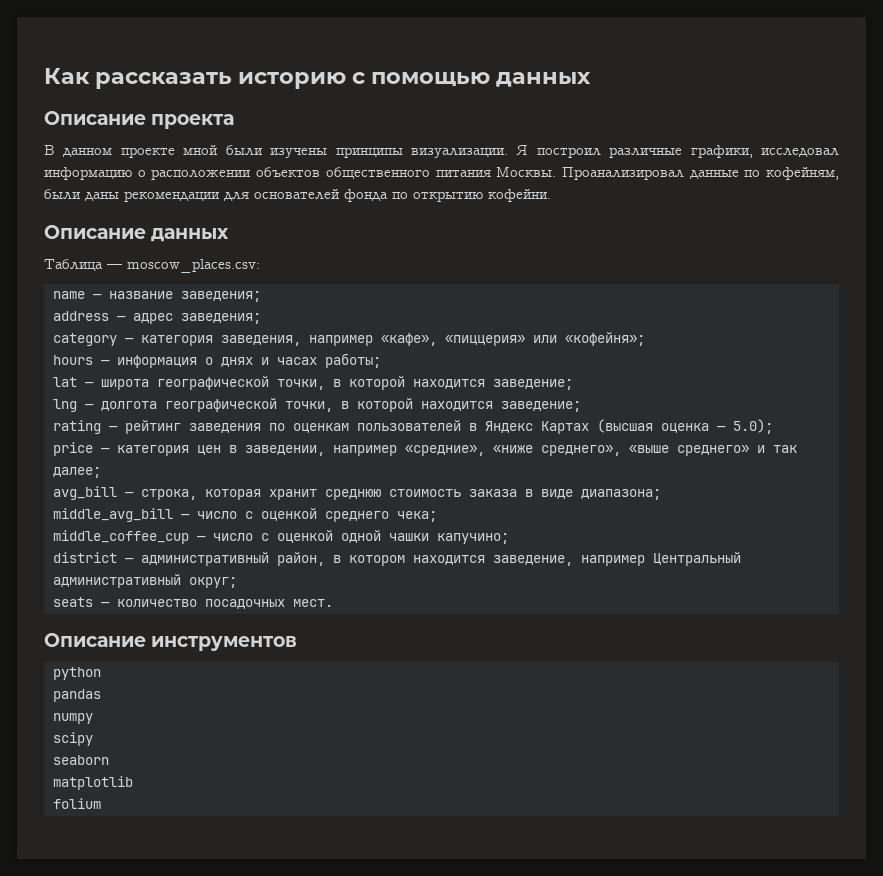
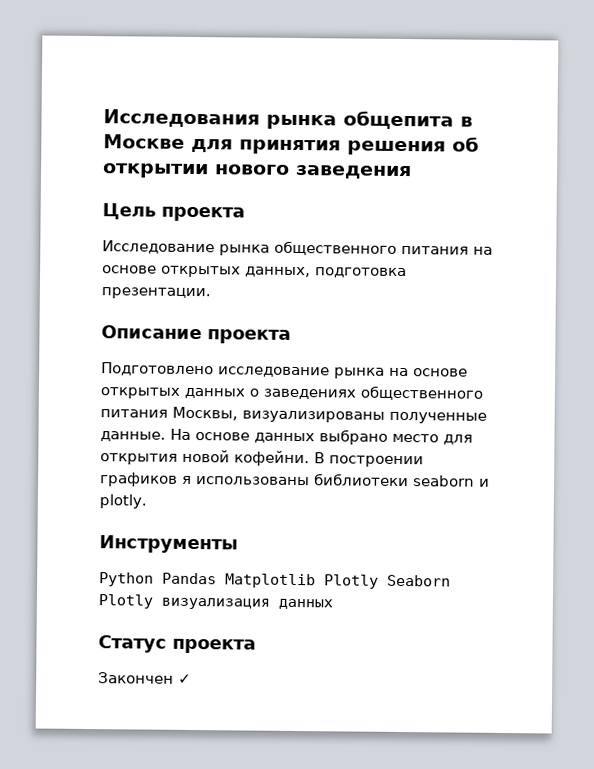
- Как рассказать историю с помощью данных
+ Исследования рынка общепита в Москве для принятия решения об открытии нового заведения
+ Цель проекта
+ Исследование рынка общественного питания на основе открытых данных, подготовка презентации.
  Описание проекта
- В данном проекте мной были изучены принципы визуализации. Я построил различные графики, исследовал информацию о расположении объектов общественного питания Москвы. Проанализировал данные по кофейням, были даны рекомендации для основателей фонда по открытию кофейни.
- Описание данных
- Таблица — moscow_places.csv:
- name — название заведения;
- address — адрес заведения;
- category — категория заведения, например «кафе», «пиццерия» или «кофейня»;
- hours — информация о днях и часах работы;
- lat — широта географической точки, в которой находится заведение;
- lng — долгота географической точки, в которой находится заведение;
- rating — рейтинг заведения по оценкам пользователей в Яндекс Картах (высшая оценка — 5.0);
- price — категория цен в заведении, например «средние», «ниже среднего», «выше среднего» и так далее;
- avg_bill — строка, которая хранит среднюю стоимость заказа в виде диапазона;
- middle_avg_bill — число с оценкой среднего чека;
- middle_coffee_cup — число с оценкой одной чашки капучино;
- district — административный район, в котором находится заведение, например Центральный административный округ;
- seats — количество посадочных мест.
- Описание инструментов
- python
- pandas
- numpy
- scipy
- seaborn
- matplotlib
- folium
+ Подготовлено исследование рынка на основе открытых данных о заведениях общественного питания Москвы, визуализированы полученные данные. На основе данных выбрано место для открытия новой кофейни. В построении графиков я использованы библиотеки seaborn и plotly.
+ Инструменты
+ Python Pandas Matplotlib Plotly Seaborn Plotly визуализация данных
+ Статус проекта
+ Закончен ✓

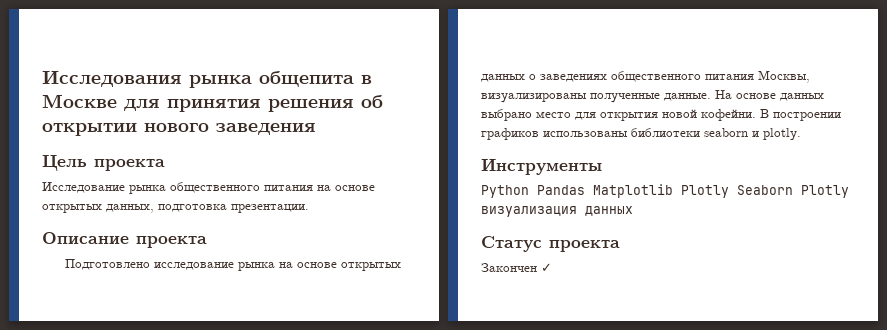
- В построении графиков я использованы библиотеки seaborn и plotly.
+ В построении графиков использованы библиотеки seaborn и plotly.

